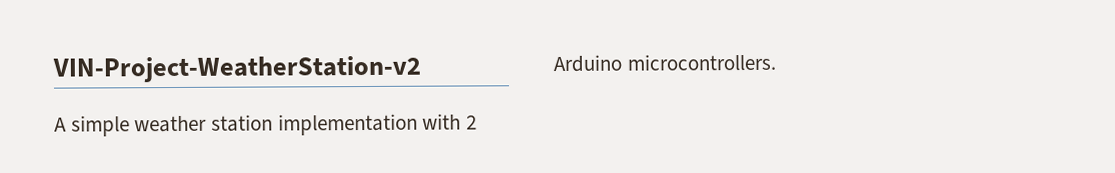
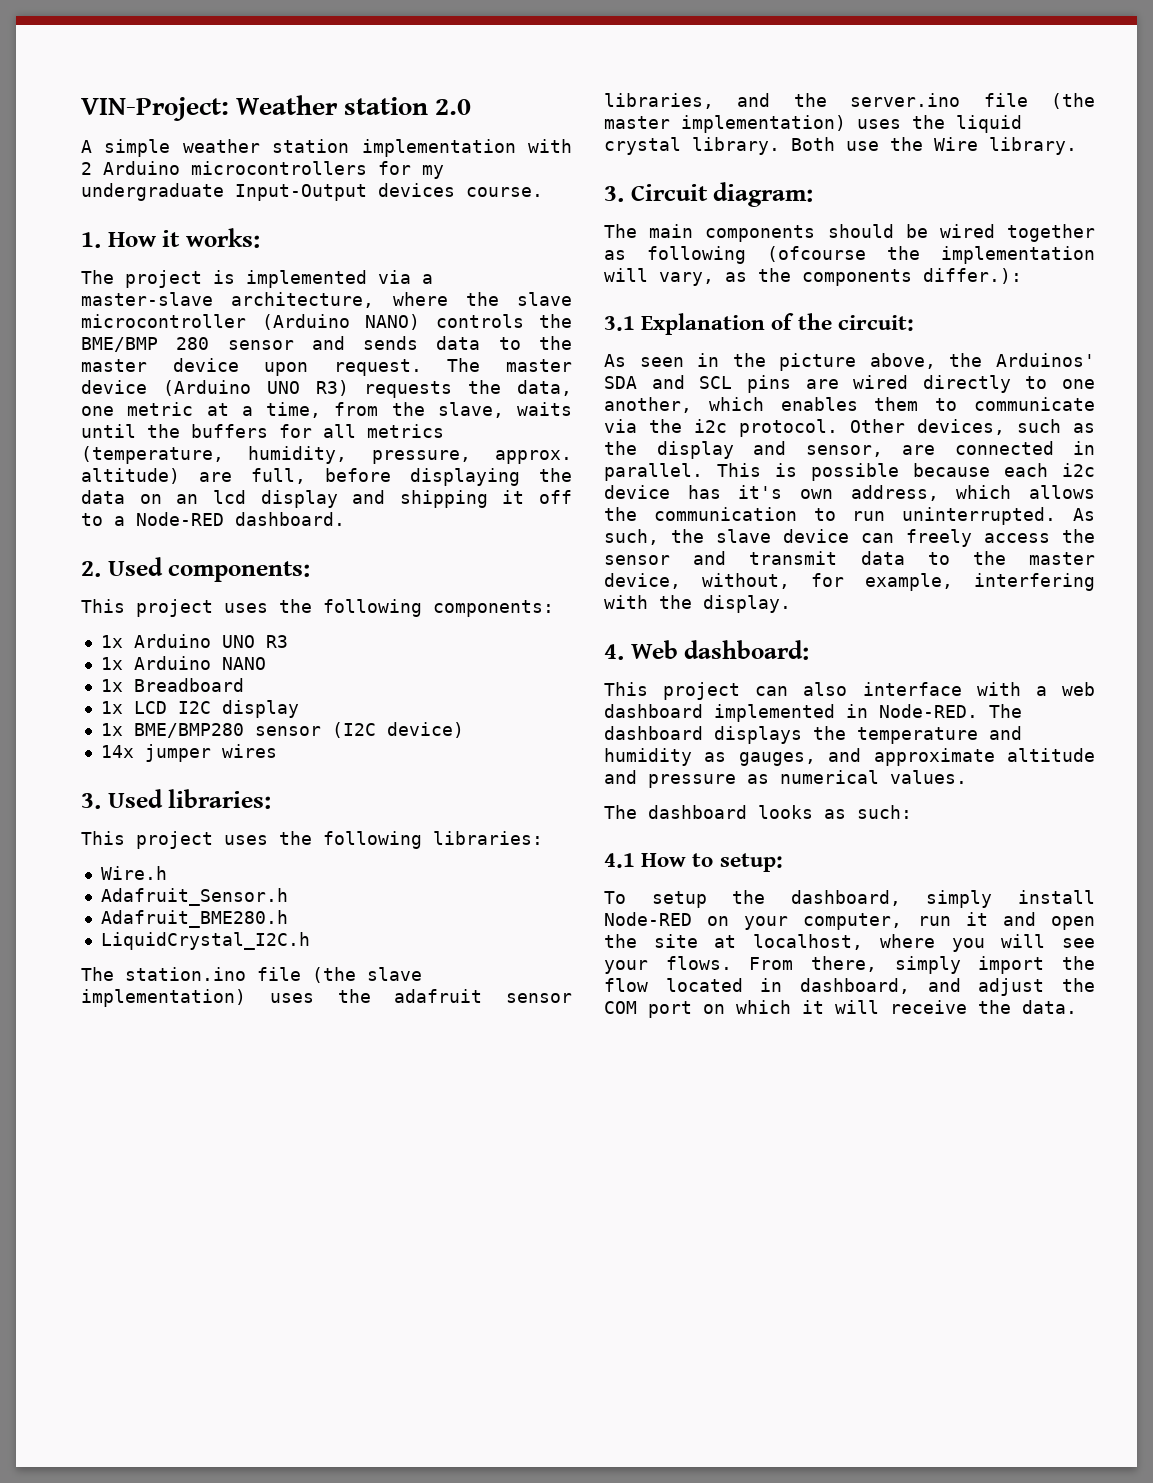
- VIN-Project-WeatherStation-v2
+ VIN-Project: Weather station 2.0
- A simple weather station implementation with 2 Arduino microcontrollers.
+ A simple weather station implementation with 2 Arduino microcontrollers for my undergraduate Input-Output devices course.
+ 1. How it works:
+ The project is implemented via a master-slave architecture, where the slave microcontroller (Arduino NANO) controls the BME/BMP 280 sensor and sends data to the master device upon request. The master device (Arduino UNO R3) requests the data, one metric at a time, from the slave, waits until the buffers for all metrics (temperature, humidity, pressure, approx. altitude) are full, before displaying the data on an lcd display and shipping it off to a Node-RED dashboard.
+ 2. Used components:
+ This project uses the following components:
+ 1x Arduino UNO R3
+ 1x Arduino NANO
+ 1x Breadboard
+ 1x LCD I2C display
+ 1x BME/BMP280 sensor (I2C device)
+ 14x jumper wires
+ 3. Used libraries:
+ This project uses the following libraries:
+ Wire.h
+ Adafruit_Sensor.h
+ Adafruit_BME280.h
+ LiquidCrystal_I2C.h
+ The station.ino file (the slave implementation) uses the adafruit sensor libraries, and the server.ino file (the master implementation) uses the liquid crystal library. Both use the Wire library.
+ 3. Circuit diagram:
+ The main components should be wired together as following (ofcourse the implementation will vary, as the components differ.):
+ 3.1 Explanation of the circuit:
+ As seen in the picture above, the Arduinos' SDA and SCL pins are wired directly to one another, which enables them to communicate via the i2c protocol. Other devices, such as the display and sensor, are connected in parallel. This is possible because each i2c device has it's own address, which allows the communication to run uninterrupted. As such, the slave device can freely access the sensor and transmit data to the master device, without, for example, interfering with the display.
+ 4. Web dashboard:
+ This project can also interface with a web dashboard implemented in Node-RED. The dashboard displays the temperature and humidity as gauges, and approximate altitude and pressure as numerical values.
+ The dashboard looks as such:
+ 4.1 How to setup:
+ To setup the dashboard, simply install Node-RED on your computer, run it and open the site at localhost, where you will see your flows. From there, simply import the flow located in dashboard, and adjust the COM port on which it will receive the data.

